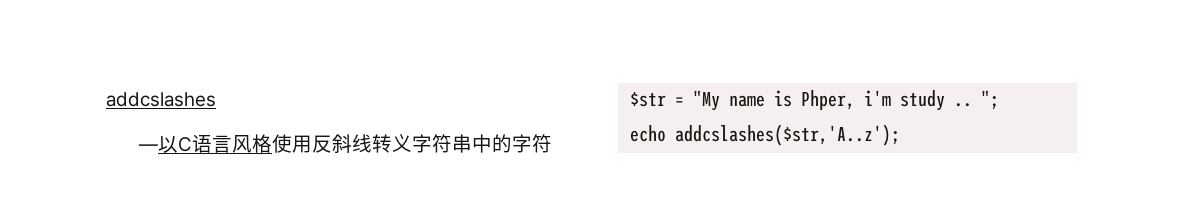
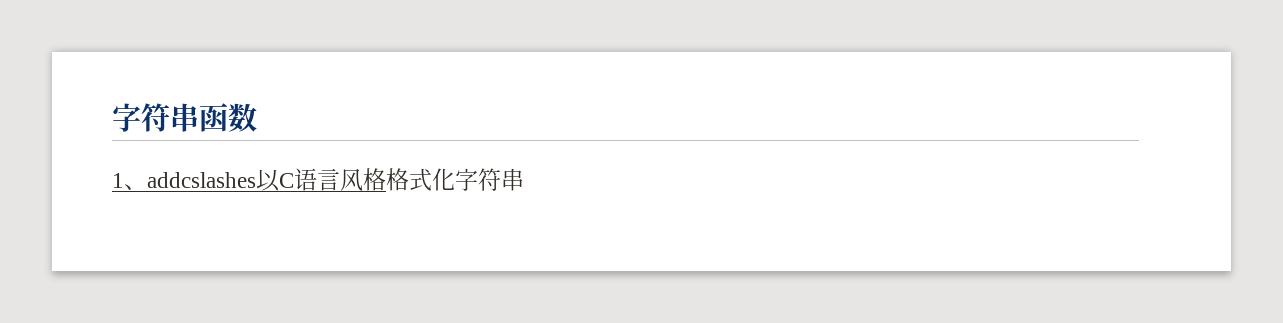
- addcslashes
- —以C语言风格使用反斜线转义字符串中的字符
- $str = "My name is Phper, i'm study .. ";
- echo addcslashes($str,'A..z');
+ 字符串函数
+ 1、addcslashes以C语言风格格式化字符串

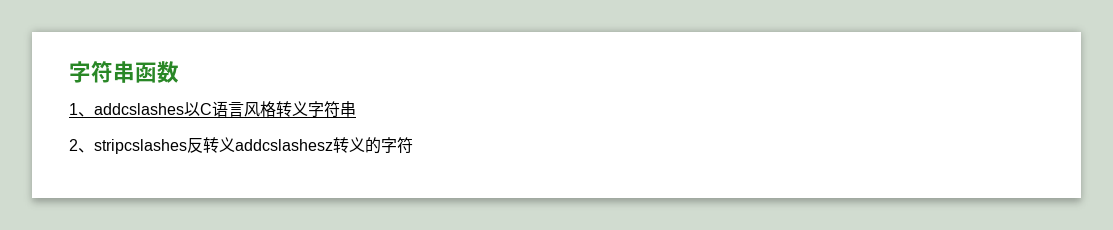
- 1、addcslashes以C语言风格格式化字符串
+ 1、addcslashes以C语言风格转义字符串
+ 2、stripcslashes反转义addcslashesz转义的字符

